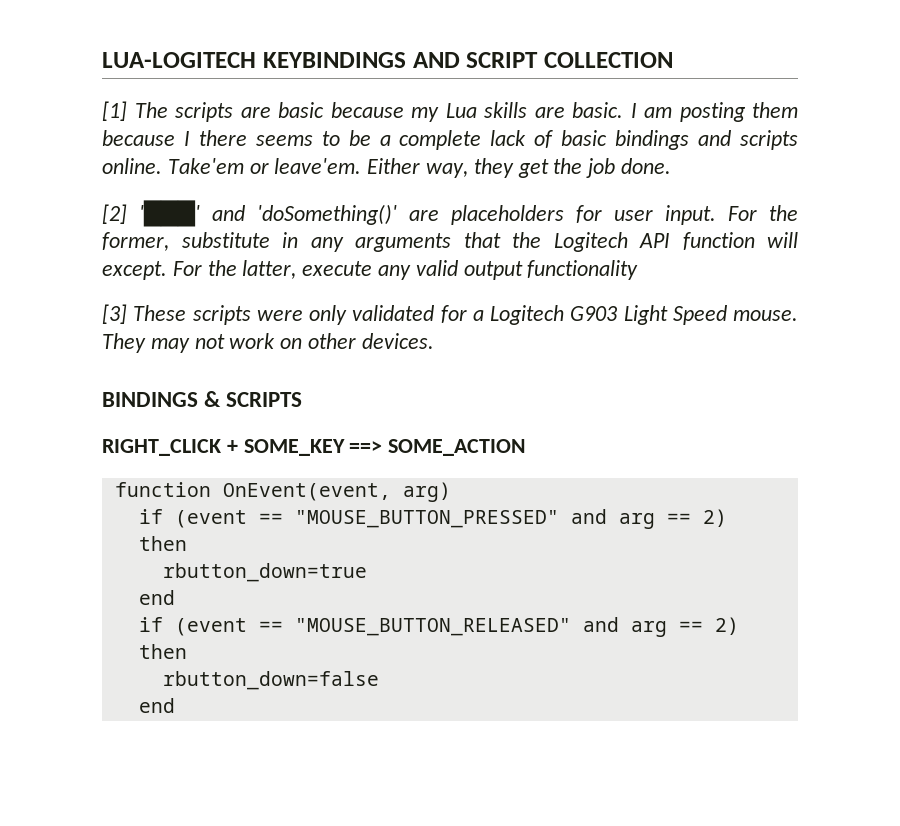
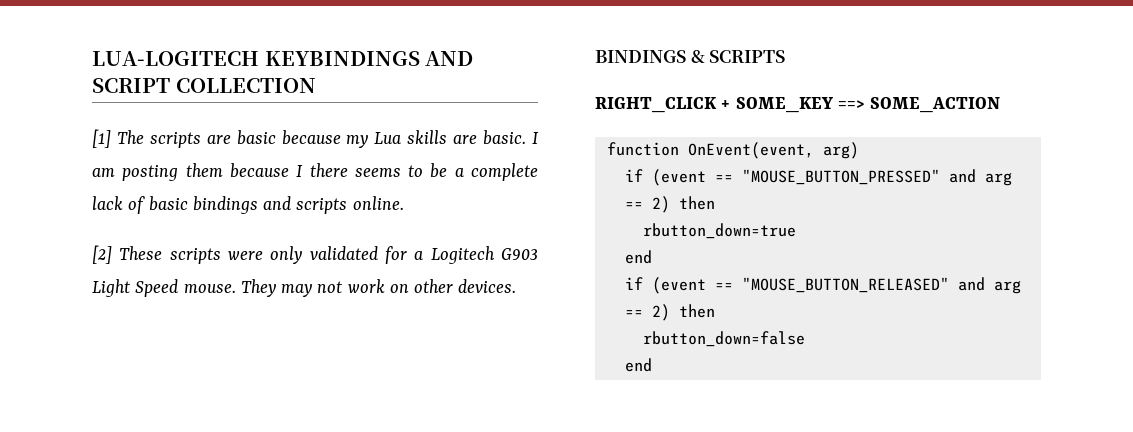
- I am posting them because I there seems to be a complete lack of basic bindings and scripts online. Take'em or leave'em. Either way, they get the job done.
- [2] '███' and 'doSomething()' are placeholders for user input. For the former, substitute in any arguments that the Logitech API function will except. For the latter, execute any valid output functionality
- [3] These scripts were only validated for a Logitech G903 Light Speed mouse.
+ I am posting them because I there seems to be a complete lack of basic bindings and scripts online.
+ [2] These scripts were only validated for a Logitech G903 Light Speed mouse.

